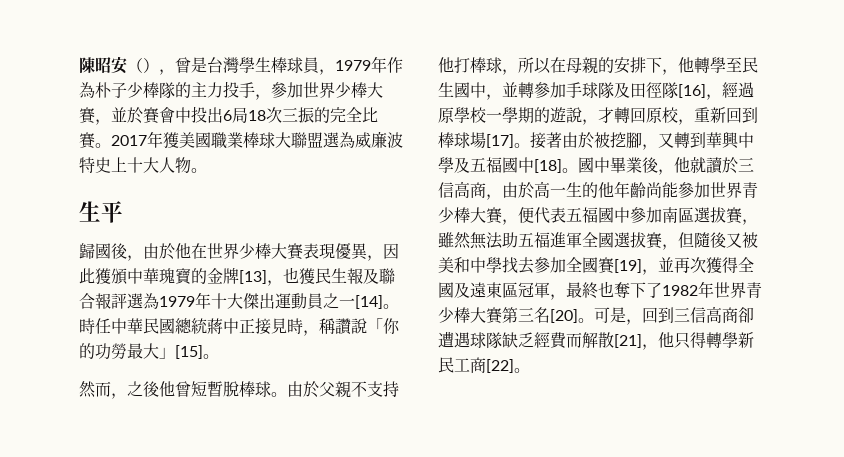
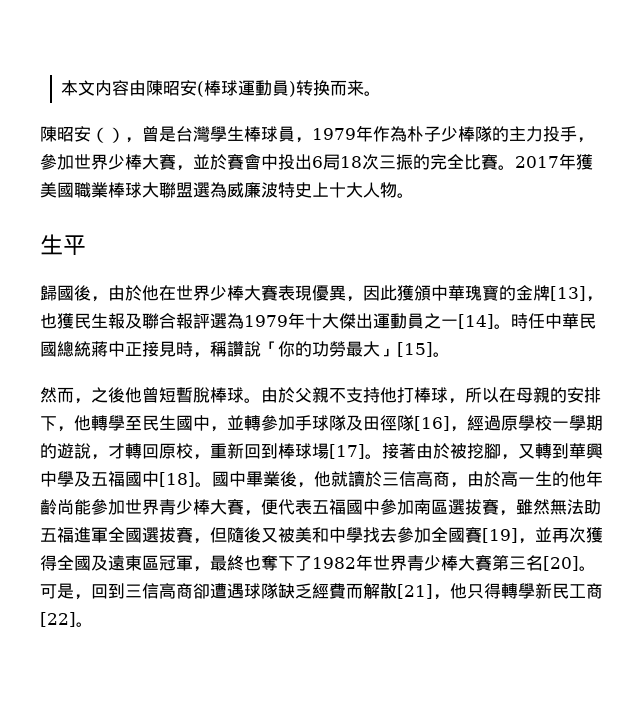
+ 本文内容由陳昭安(棒球運動員)转换而来。

